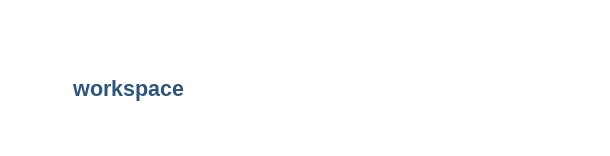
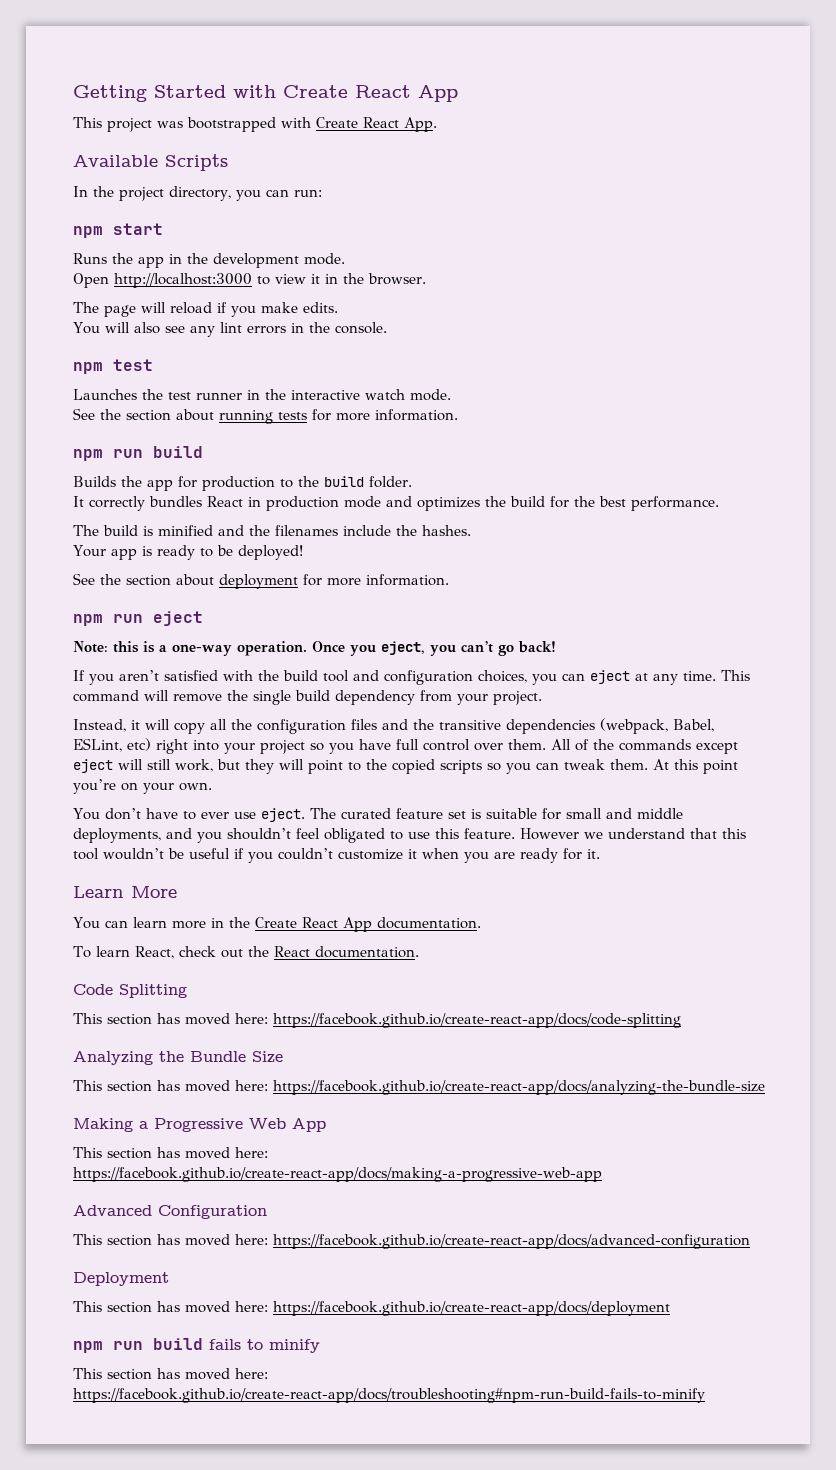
- workspace
+ Getting Started with Create React App
+ This project was bootstrapped with Create React App.
+ Available Scripts
+ In the project directory, you can run:
+ npm start
+ Runs the app in the development mode.
+ Open http://localhost:3000 to view it in the browser.
+ The page will reload if you make edits.
+ You will also see any lint errors in the console.
+ npm test
+ Launches the test runner in the interactive watch mode.
+ See the section about running tests for more information.
+ npm run build
+ Builds the app for production to the build folder.
+ It correctly bundles React in production mode and optimizes the build for the best performance.
+ The build is minified and the filenames include the hashes.
+ Your app is ready to be deployed!
+ See the section about deployment for more information.
+ npm run eject
+ Note: this is a one-way operation. Once you eject, you can’t go back!
+ If you aren’t satisfied with the build tool and configuration choices, you can eject at any time. This command will remove the single build dependency from your project.
+ Instead, it will copy all the configuration files and the transitive dependencies (webpack, Babel, ESLint, etc) right into your project so you have full control over them. All of the commands except eject will still work, but they will point to the copied scripts so you can tweak them. At this point you’re on your own.
+ You don’t have to ever use eject. The curated feature set is suitable for small and middle deployments, and you shouldn’t feel obligated to use this feature. However we understand that this tool wouldn’t be useful if you couldn’t customize it when you are ready for it.
+ Learn More
+ You can learn more in the Create React App documentation.
+ To learn React, check out the React documentation.
+ Code Splitting
+ This section has moved here: https://facebook.github.io/create-react-app/docs/code-splitting
+ Analyzing the Bundle Size
+ This section has moved here: https://facebook.github.io/create-react-app/docs/analyzing-the-bundle-size
+ Making a Progressive Web App
+ This section has moved here: https://facebook.github.io/create-react-app/docs/making-a-progressive-web-app
+ Advanced Configuration
+ This section has moved here: https://facebook.github.io/create-react-app/docs/advanced-configuration
+ Deployment
+ This section has moved here: https://facebook.github.io/create-react-app/docs/deployment
+ npm run build fails to minify
+ This section has moved here: https://facebook.github.io/create-react-app/docs/troubleshooting#npm-run-build-fails-to-minify

